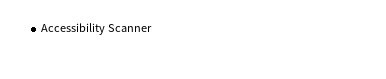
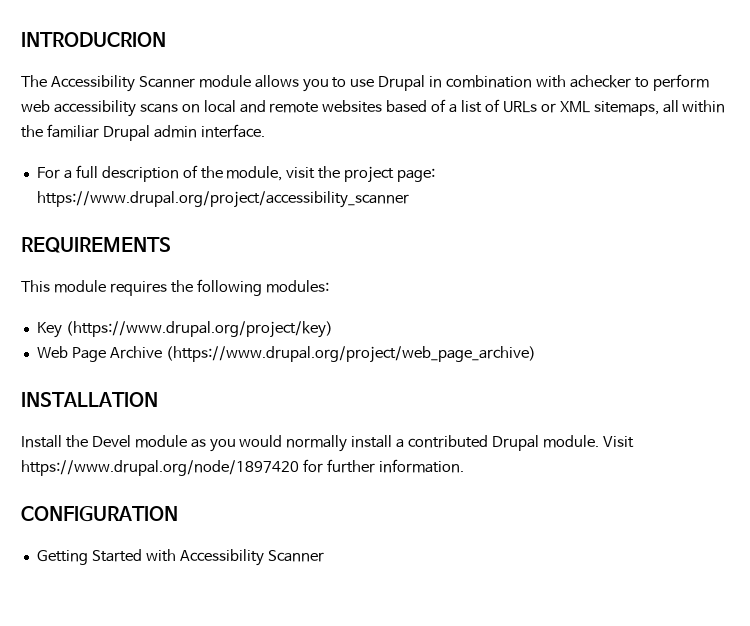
- Accessibility Scanner
+ INTRODUCRION
+ The Accessibility Scanner module allows you to use Drupal in combination with achecker to perform web accessibility scans on local and remote websites based of a list of URLs or XML sitemaps, all within the familiar Drupal admin interface.
+ For a full description of the module, visit the project page: https://www.drupal.org/project/accessibility_scanner
+ REQUIREMENTS
+ This module requires the following modules:
+ Key (https://www.drupal.org/project/key)
+ Web Page Archive (https://www.drupal.org/project/web_page_archive)
+ INSTALLATION
+ Install the Devel module as you would normally install a contributed Drupal module. Visit https://www.drupal.org/node/1897420 for further information.
+ CONFIGURATION
+ Getting Started with Accessibility Scanner

